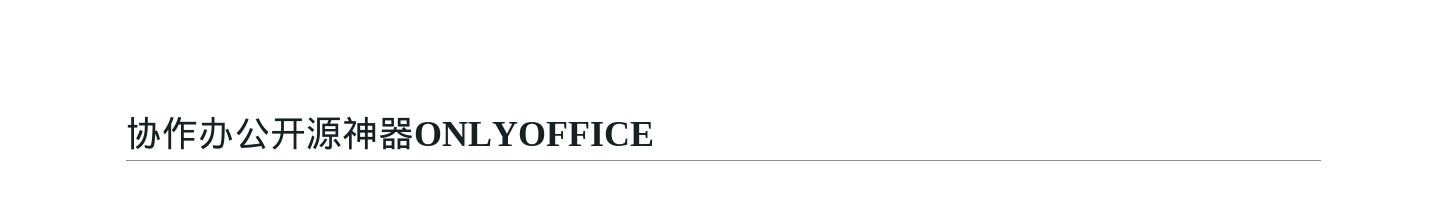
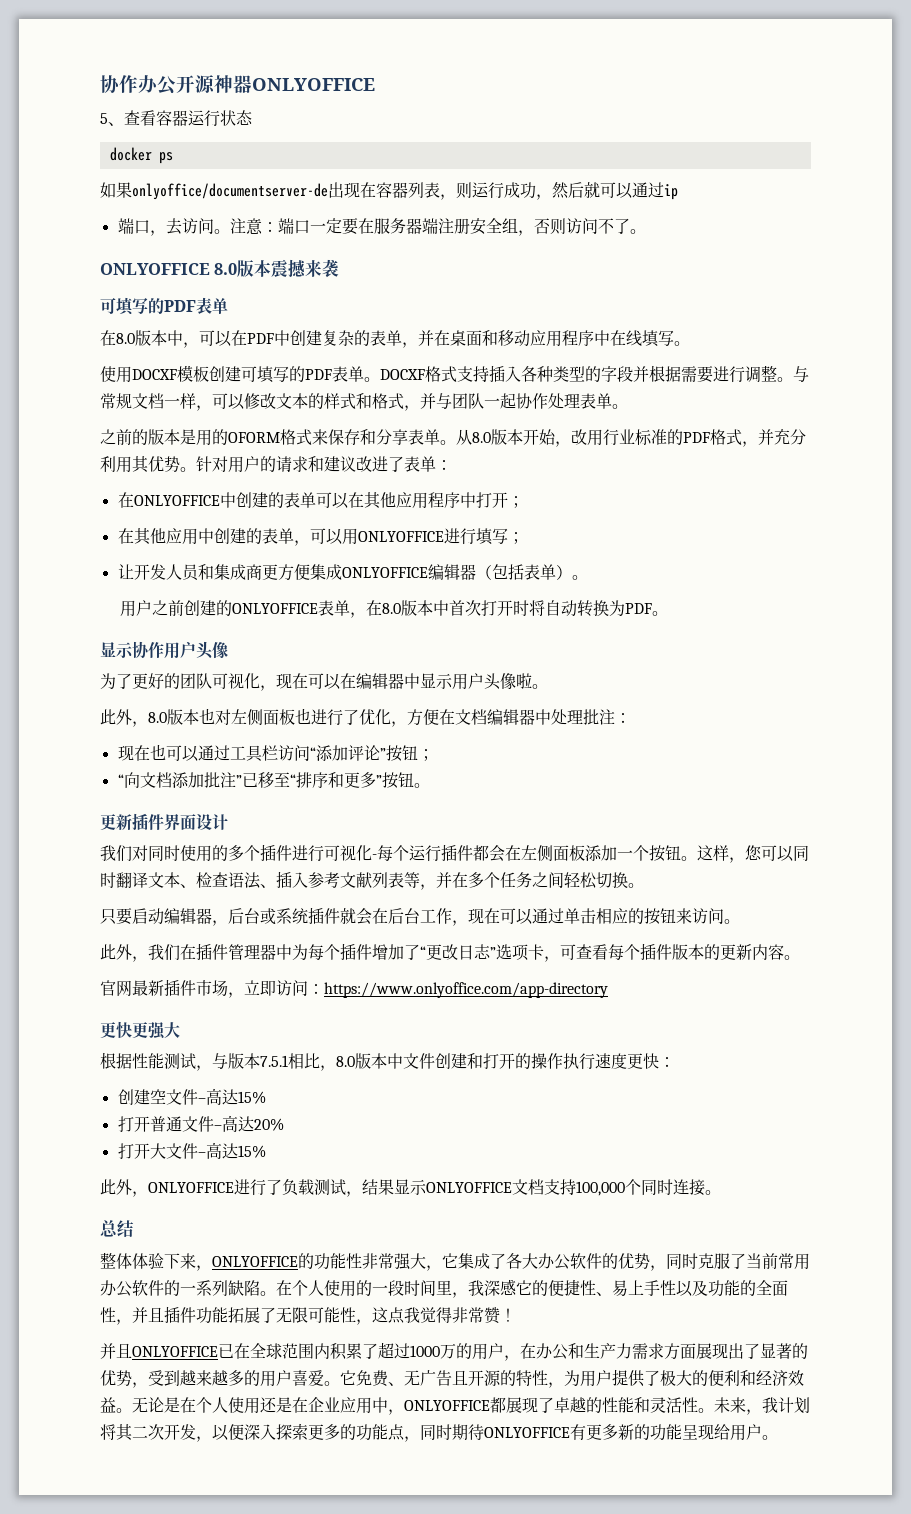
+ 5、查看容器运行状态
+ docker ps
+ 如果onlyoffice/documentserver-de出现在容器列表，则运行成功，然后就可以通过ip
+ 端口，去访问。注意：端口一定要在服务器端注册安全组，否则访问不了。
+ ONLYOFFICE 8.0版本震撼来袭
+ 可填写的PDF表单
+ 在8.0版本中，可以在PDF中创建复杂的表单，并在桌面和移动应用程序中在线填写。
+ 使用DOCXF模板创建可填写的PDF表单。DOCXF格式支持插入各种类型的字段并根据需要进行调整。与常规文档一样，可以修改文本的样式和格式，并与团队一起协作处理表单。
+ 之前的版本是用的OFORM格式来保存和分享表单。从8.0版本开始，改用行业标准的PDF格式，并充分利用其优势。针对用户的请求和建议改进了表单：
+ 在ONLYOFFICE中创建的表单可以在其他应用程序中打开；
+ 在其他应用中创建的表单，可以用ONLYOFFICE进行填写；
+ 让开发人员和集成商更方便集成ONLYOFFICE编辑器（包括表单）。
+ 用户之前创建的ONLYOFFICE表单，在8.0版本中首次打开时将自动转换为PDF。
+ 显示协作用户头像
+ 为了更好的团队可视化，现在可以在编辑器中显示用户头像啦。
+ 此外，8.0版本也对左侧面板也进行了优化，方便在文档编辑器中处理批注：
+ 现在也可以通过工具栏访问“添加评论”按钮；
+ “向文档添加批注”已移至“排序和更多”按钮。
+ 更新插件界面设计
+ 我们对同时使用的多个插件进行可视化-每个运行插件都会在左侧面板添加一个按钮。这样，您可以同时翻译文本、检查语法、插入参考文献列表等，并在多个任务之间轻松切换。
+ 只要启动编辑器，后台或系统插件就会在后台工作，现在可以通过单击相应的按钮来访问。
+ 此外，我们在插件管理器中为每个插件增加了“更改日志”选项卡，可查看每个插件版本的更新内容。
+ 官网最新插件市场，立即访问：https://www.onlyoffice.com/app-directory
+ 更快更强大
+ 根据性能测试，与版本7.5.1相比，8.0版本中文件创建和打开的操作执行速度更快：
+ 创建空文件–高达15%
+ 打开普通文件–高达20%
+ 打开大文件–高达15%
+ 此外，ONLYOFFICE进行了负载测试，结果显示ONLYOFFICE文档支持100,000个同时连接。
+ 总结
+ 整体体验下来，ONLYOFFICE的功能性非常强大，它集成了各大办公软件的优势，同时克服了当前常用办公软件的一系列缺陷。在个人使用的一段时间里，我深感它的便捷性、易上手性以及功能的全面性，并且插件功能拓展了无限可能性，这点我觉得非常赞！
+ 并且ONLYOFFICE已在全球范围内积累了超过1000万的用户，在办公和生产力需求方面展现出了显著的优势，受到越来越多的用户喜爱。它免费、无广告且开源的特性，为用户提供了极大的便利和经济效益。无论是在个人使用还是在企业应用中，ONLYOFFICE都展现了卓越的性能和灵活性。未来，我计划将其二次开发，以便深入探索更多的功能点，同时期待ONLYOFFICE有更多新的功能呈现给用户。

